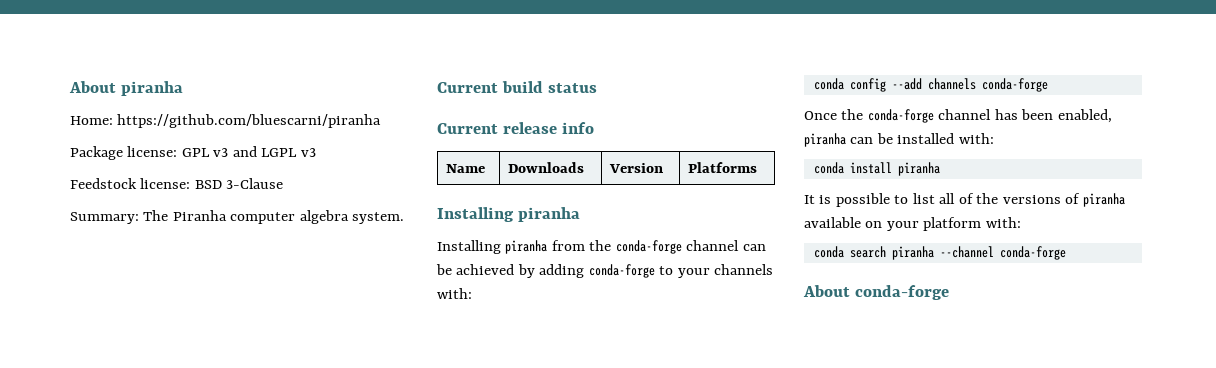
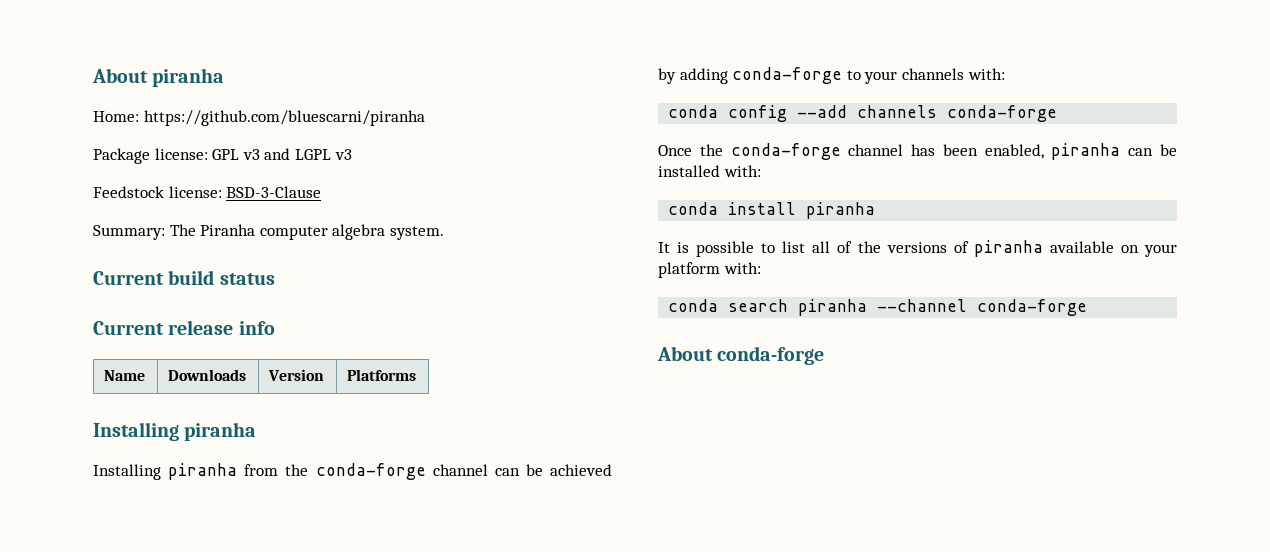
- Feedstock license: BSD 3-Clause
+ Feedstock license: BSD-3-Clause

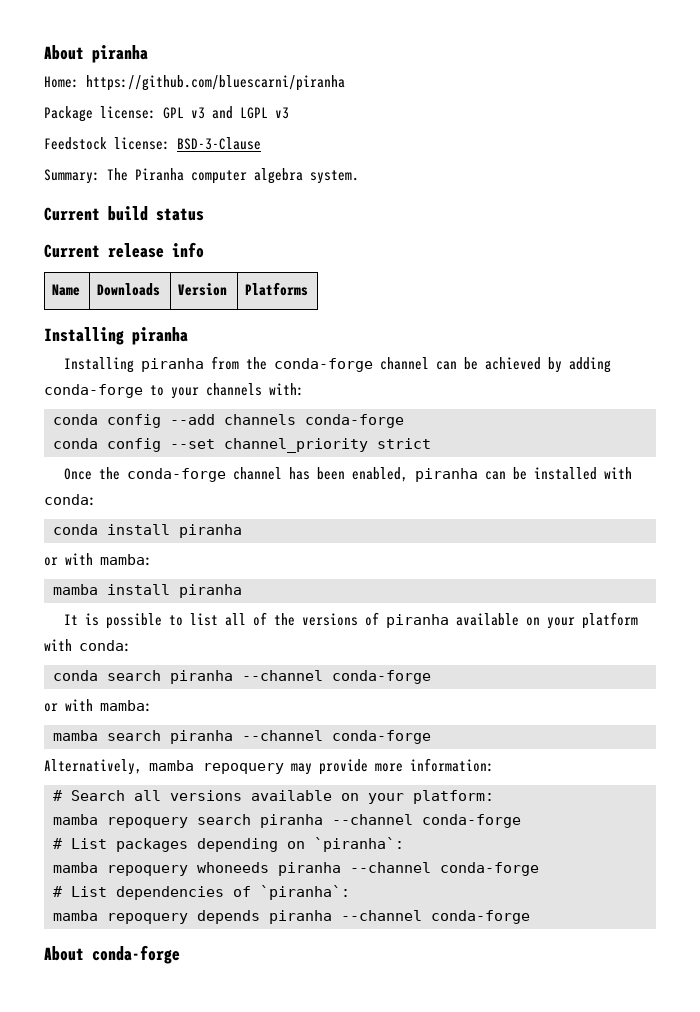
+ conda config --set channel_priority strict
- Once the conda-forge channel has been enabled, piranha can be installed with:
+ Once the conda-forge channel has been enabled, piranha can be installed with conda:
  conda install piranha
+ or with mamba:
+ mamba install piranha
- It is possible to list all of the versions of piranha available on your platform with:
+ It is possible to list all of the versions of piranha available on your platform with conda:
  conda search piranha --channel conda-forge
+ or with mamba:
+ mamba search piranha --channel conda-forge
+ Alternatively, mamba repoquery may provide more information:
+ # Search all versions available on your platform:
+ mamba repoquery search piranha --channel conda-forge
+ # List packages depending on `piranha`:
+ mamba repoquery whoneeds piranha --channel conda-forge
+ # List dependencies of `piranha`:
+ mamba repoquery depends piranha --channel conda-forge

